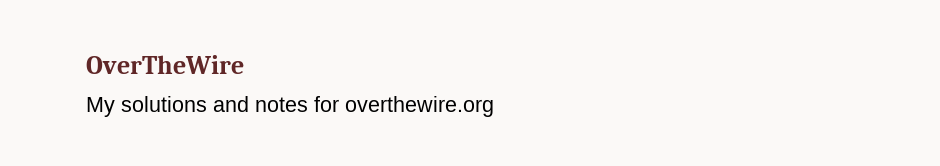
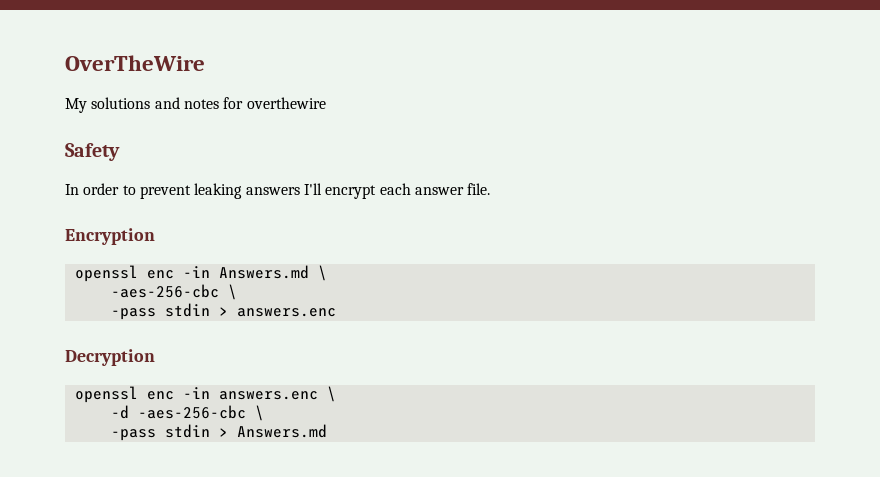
- My solutions and notes for overthewire.org
+ My solutions and notes for overthewire
+ Safety
+ In order to prevent leaking answers I'll encrypt each answer file.
+ Encryption
+ openssl enc -in Answers.md \
+ -aes-256-cbc \
+ -pass stdin > answers.enc
+ Decryption
+ openssl enc -in answers.enc \
+ -d -aes-256-cbc \
+ -pass stdin > Answers.md

